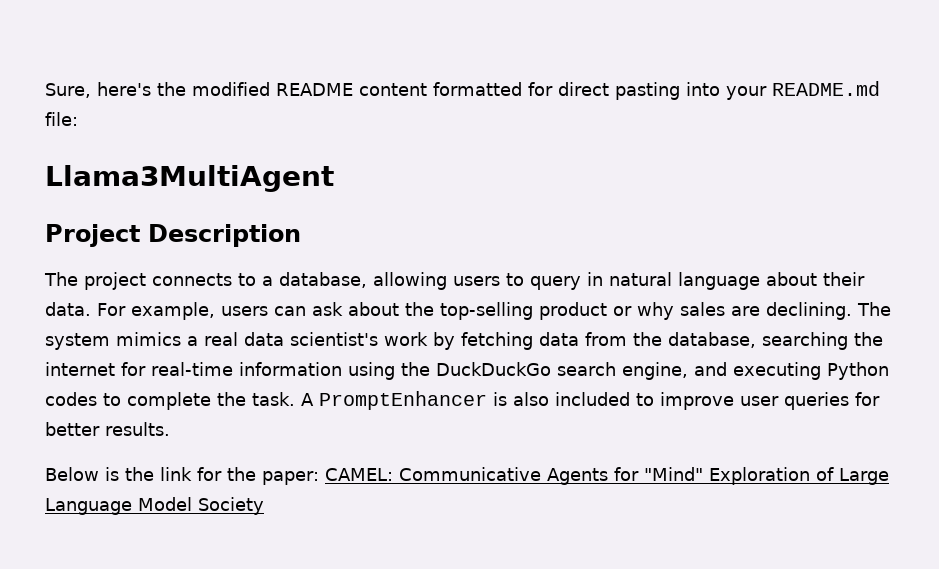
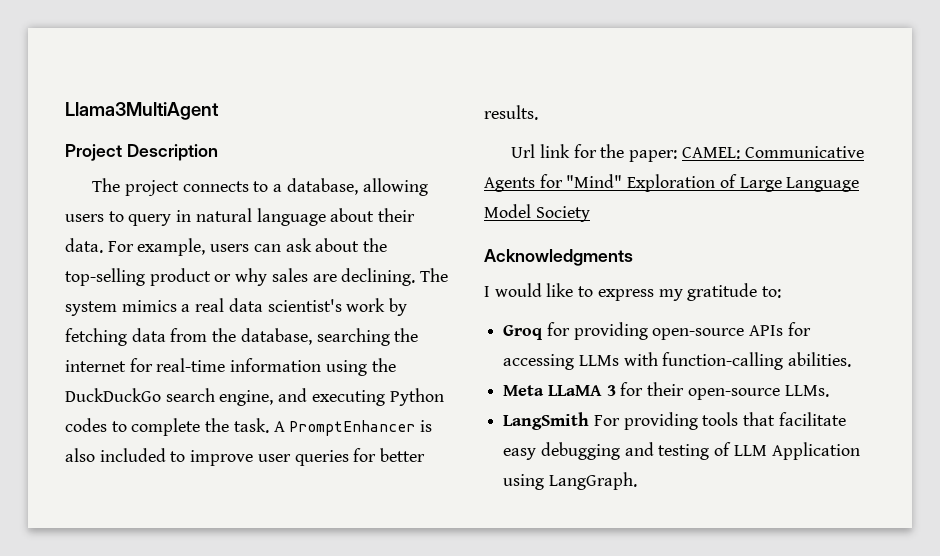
- Sure, here's the modified README content formatted for direct pasting into your README.md file:
- Below is the link for the paper: CAMEL: Communicative Agents for "Mind" Exploration of Large Language Model Society
+ Url link for the paper: CAMEL: Communicative Agents for "Mind" Exploration of Large Language Model Society
+ Acknowledgments
+ I would like to express my gratitude to:
+ Groq for providing open-source APIs for accessing LLMs with function-calling abilities.
+ Meta LLaMA 3 for their open-source LLMs.
+ LangSmith For providing tools that facilitate easy debugging and testing of LLM Application using LangGraph.

